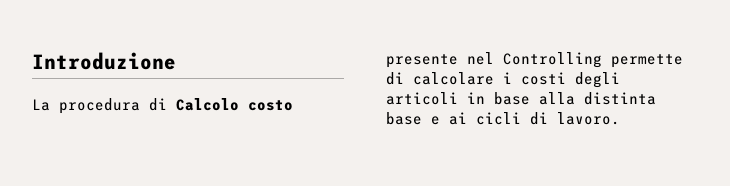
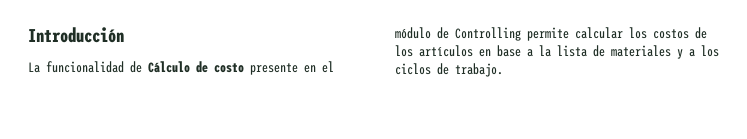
- Introduzione
+ Introducción
- La procedura di Calcolo costo presente nel Controlling permette di calcolare i costi degli articoli in base alla distinta base e ai cicli di lavoro.
+ La funcionalidad de Cálculo de costo presente en el módulo de Controlling permite calcular los costos de los artículos en base a la lista de materiales y a los ciclos de trabajo.

